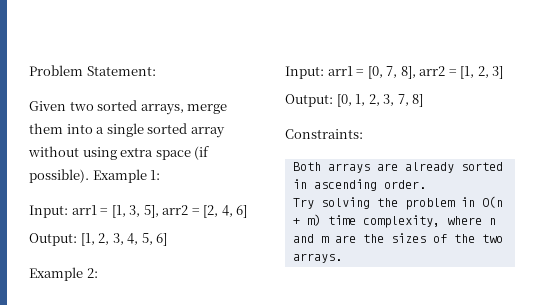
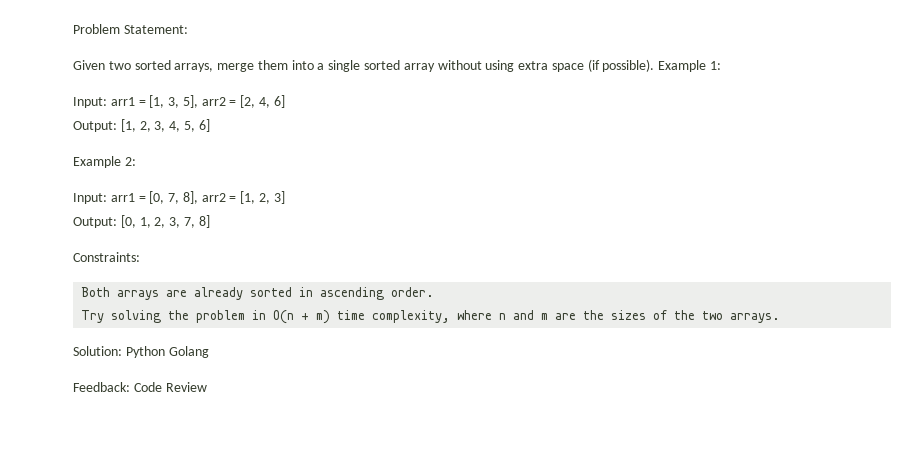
+ Solution: Python Golang
+ Feedback: Code Review

